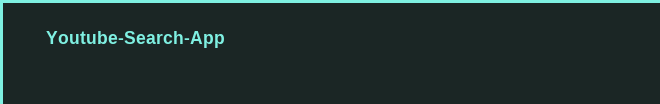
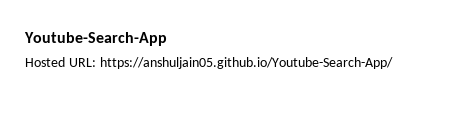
+ Hosted URL: https://anshuljain05.github.io/Youtube-Search-App/

